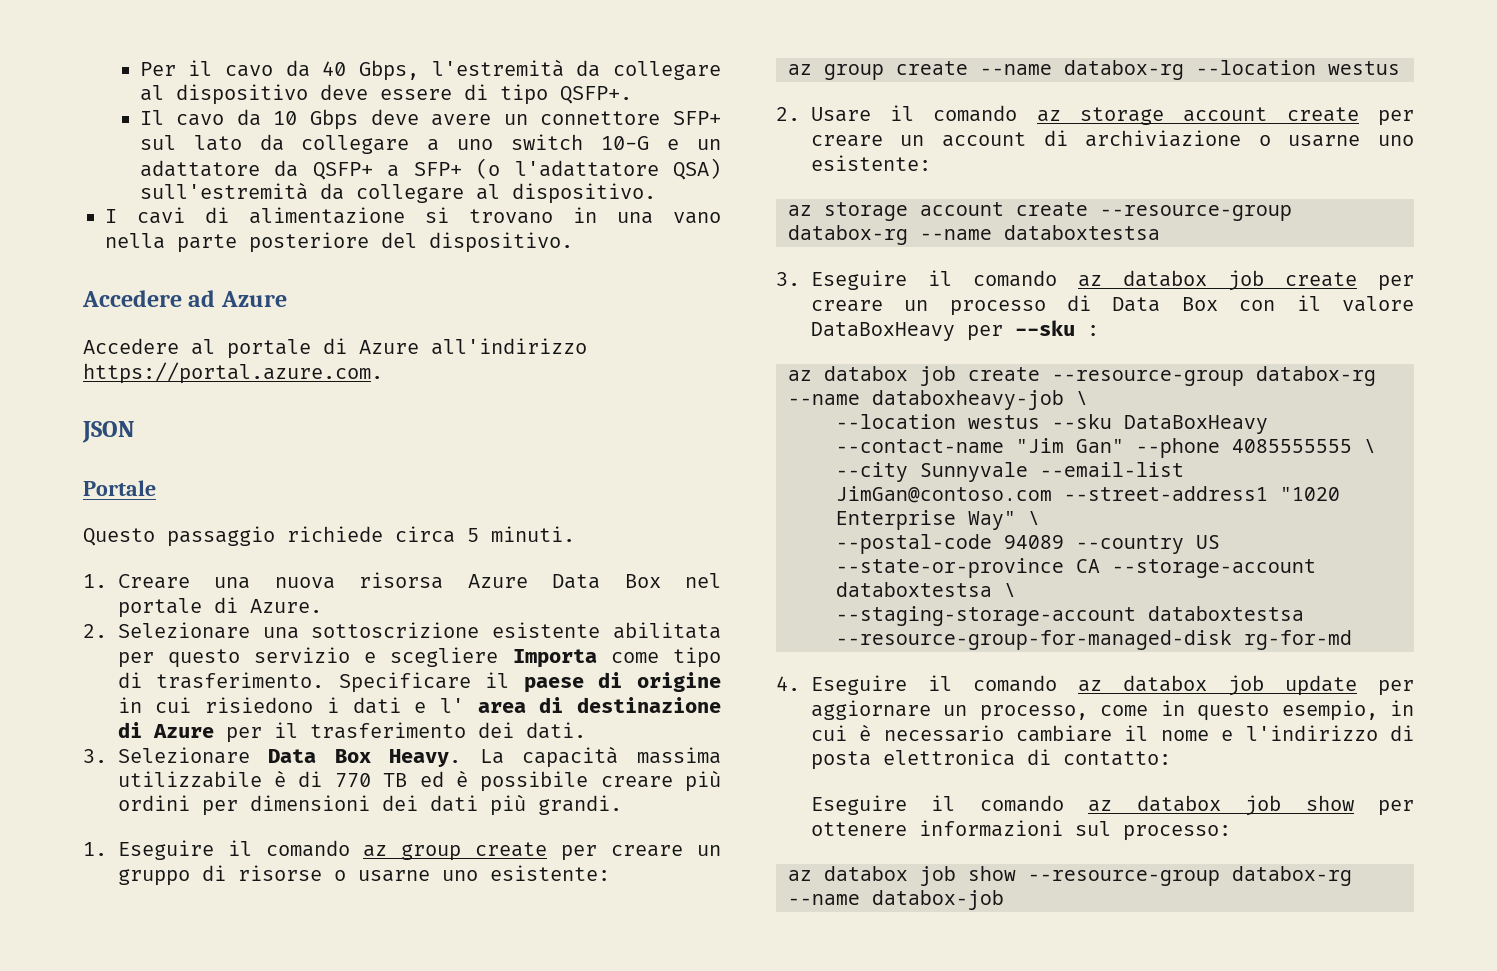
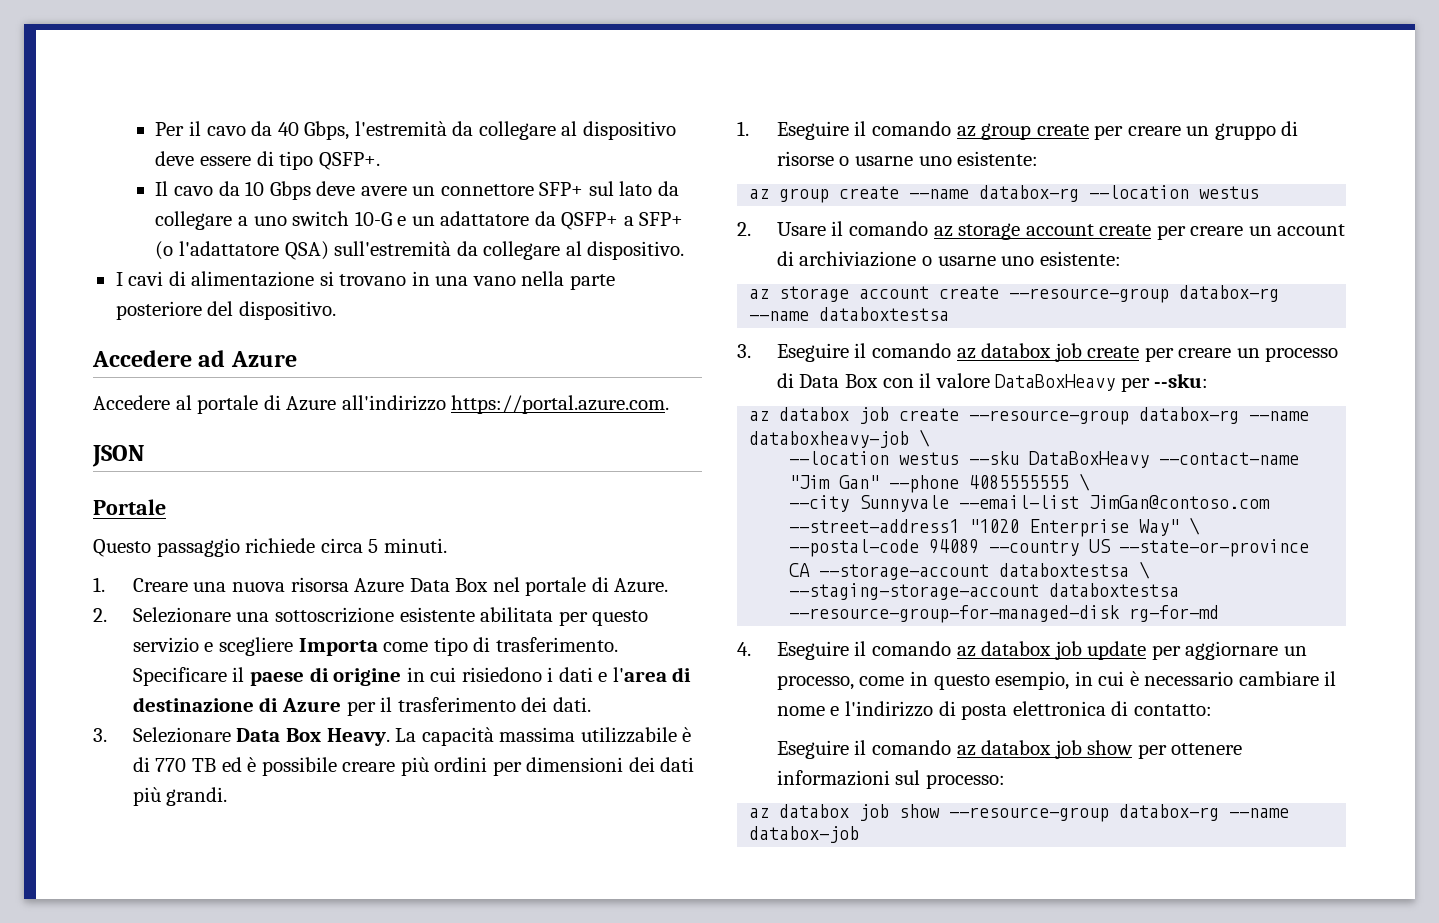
- Specificare il paese di origine in cui risiedono i dati e l' area di destinazione di Azure per il trasferimento dei dati.
+ Specificare il paese di origine in cui risiedono i dati e l'area di destinazione di Azure per il trasferimento dei dati.
- 3. Eseguire il comando az databox job create per creare un processo di Data Box con il valore DataBoxHeavy per --sku :
+ 3. Eseguire il comando az databox job create per creare un processo di Data Box con il valore DataBoxHeavy per --sku:

